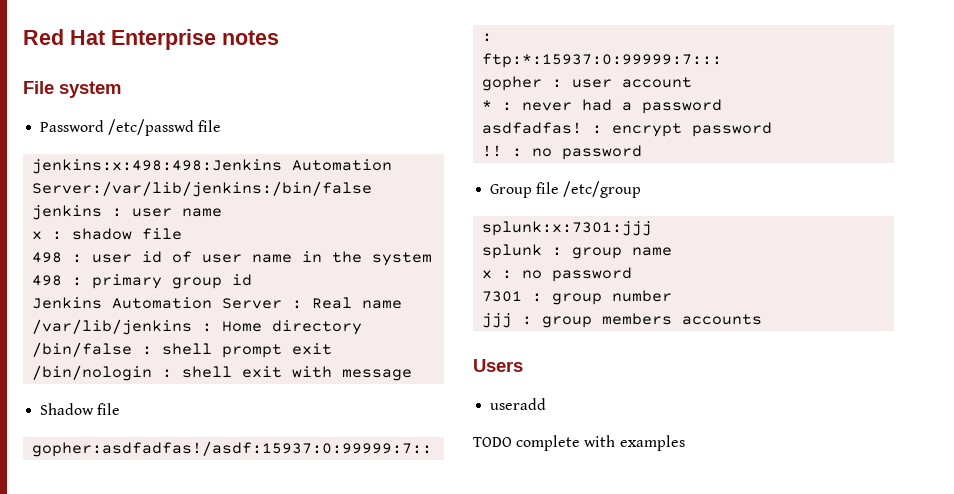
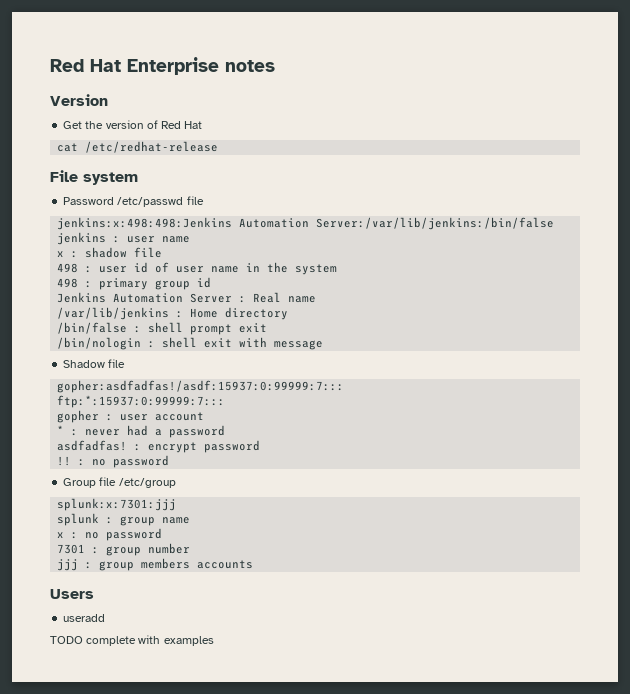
+ Version
+ Get the version of Red Hat
+ cat /etc/redhat-release

